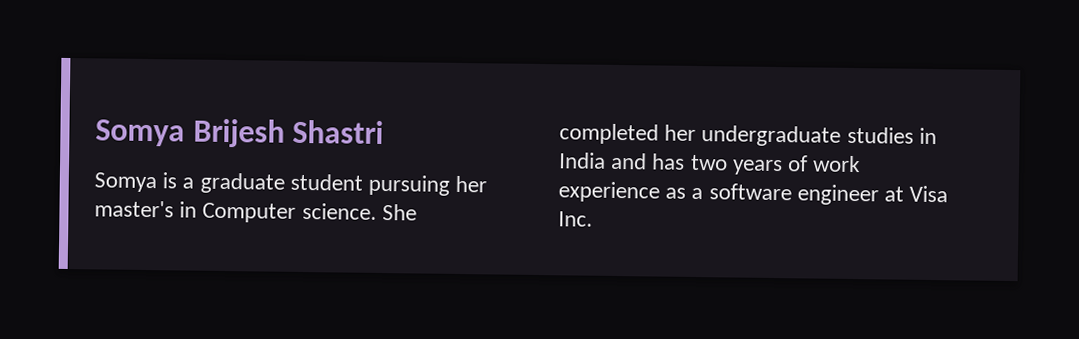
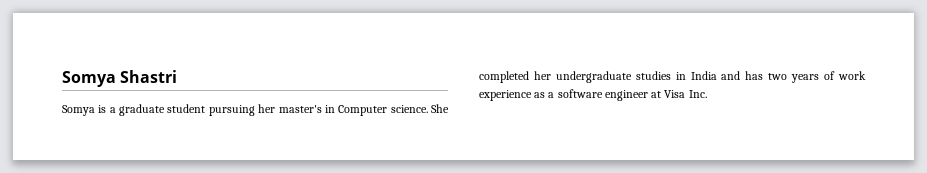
- Somya Brijesh Shastri
+ Somya Shastri

